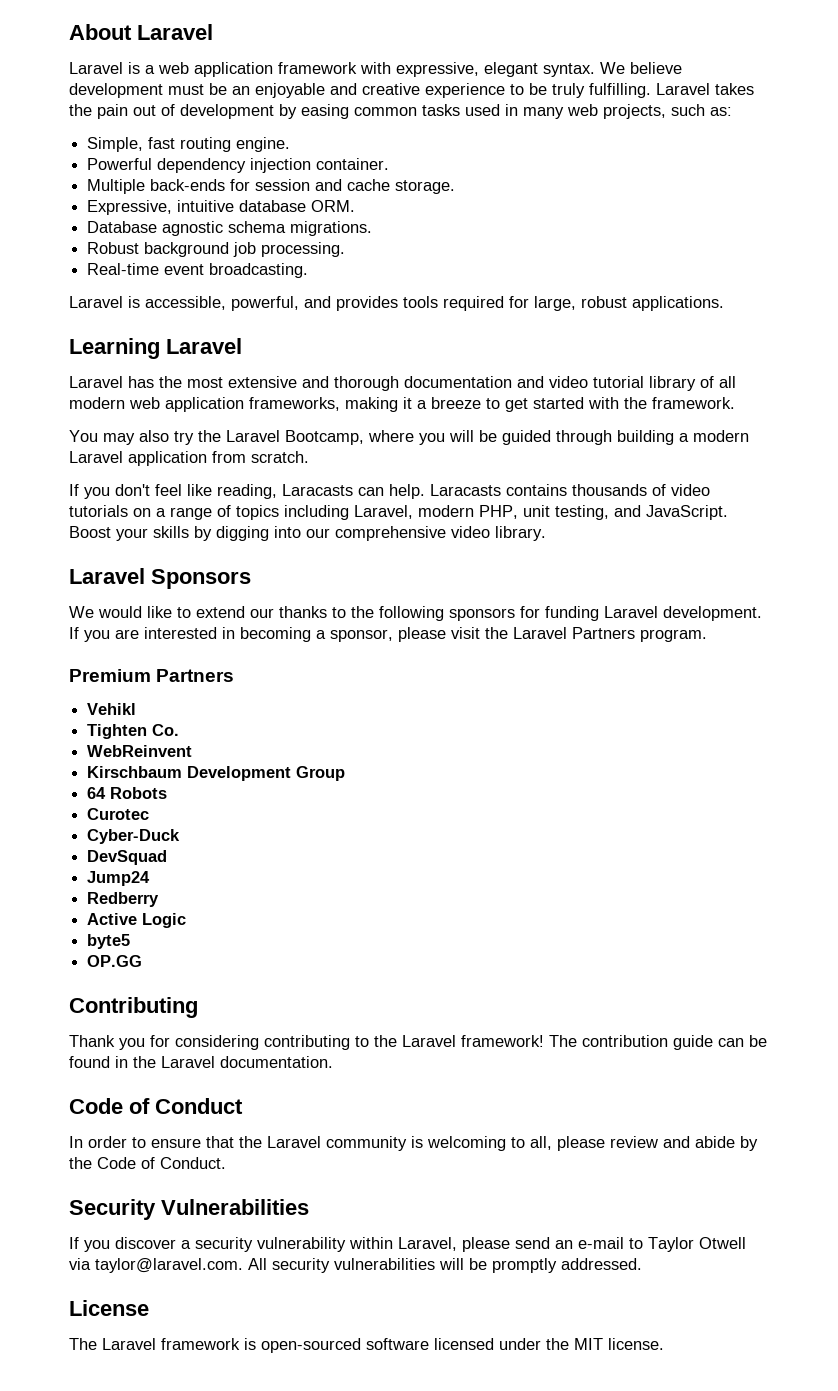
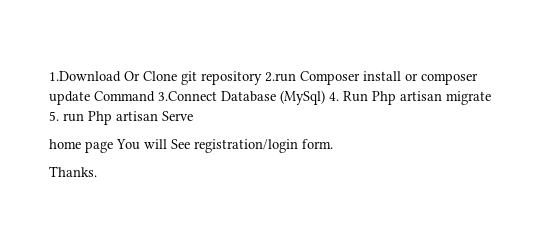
- About Laravel
- Laravel is a web application framework with expressive, elegant syntax. We believe development must be an enjoyable and creative experience to be truly fulfilling. Laravel takes the pain out of development by easing common tasks used in many web projects, such as:
- Simple, fast routing engine.
- Powerful dependency injection container.
- Multiple back-ends for session and cache storage.
- Expressive, intuitive database ORM.
- Database agnostic schema migrations.
- Robust background job processing.
- Real-time event broadcasting.
- Laravel is accessible, powerful, and provides tools required for large, robust applications.
- Learning Laravel
- Laravel has the most extensive and thorough documentation and video tutorial library of all modern web application frameworks, making it a breeze to get started with the framework.
- You may also try the Laravel Bootcamp, where you will be guided through building a modern Laravel application from scratch.
- If you don't feel like reading, Laracasts can help. Laracasts contains thousands of video tutorials on a range of topics including Laravel, modern PHP, unit testing, and JavaScript. Boost your skills by digging into our comprehensive video library.
- Laravel Sponsors
- We would like to extend our thanks to the following sponsors for funding Laravel development. If you are interested in becoming a sponsor, please visit the Laravel Partners program.
- Premium Partners
- Vehikl
- Tighten Co.
- WebReinvent
- Kirschbaum Development Group
- 64 Robots
- Curotec
- Cyber-Duck
- DevSquad
- Jump24
- Redberry
- Active Logic
- byte5
- OP.GG
- Contributing
- Thank you for considering contributing to the Laravel framework! The contribution guide can be found in the Laravel documentation.
- Code of Conduct
- In order to ensure that the Laravel community is welcoming to all, please review and abide by the Code of Conduct.
- Security Vulnerabilities
- If you discover a security vulnerability within Laravel, please send an e-mail to Taylor Otwell via taylor@laravel.com. All security vulnerabilities will be promptly addressed.
- License
- The Laravel framework is open-sourced software licensed under the MIT license.
+ 1.Download Or Clone git repository 2.run Composer install or composer update Command 3.Connect Database (MySql) 4. Run Php artisan migrate 5. run Php artisan Serve
+ home page You will See registration/login form.
+ Thanks.

